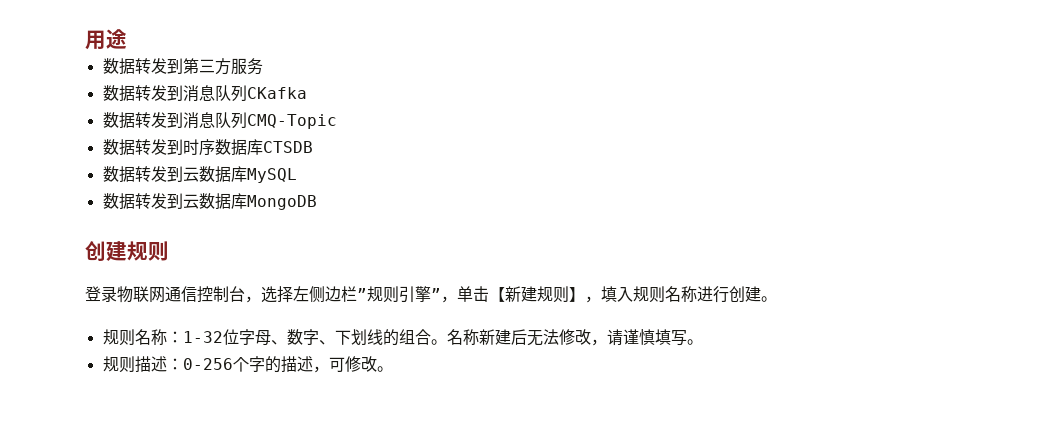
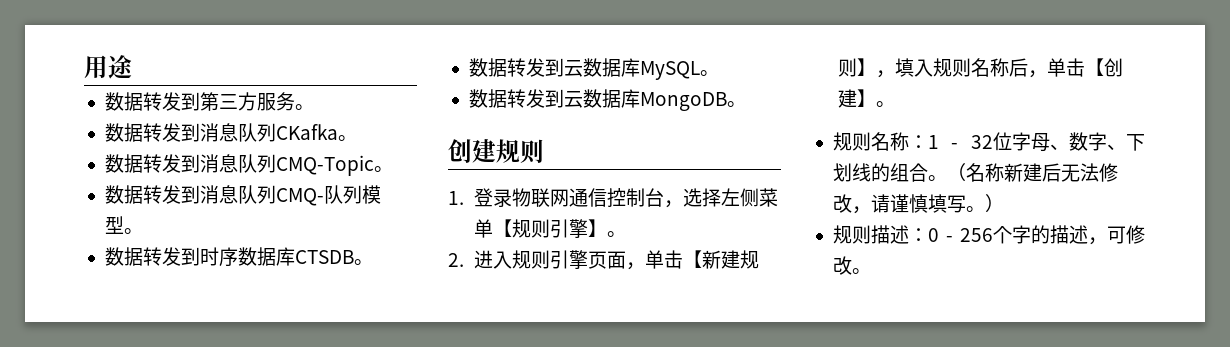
- 数据转发到第三方服务
+ 数据转发到第三方服务。
- 数据转发到消息队列CKafka
+ 数据转发到消息队列CKafka。
- 数据转发到消息队列CMQ-Topic
+ 数据转发到消息队列CMQ-Topic。
+ 数据转发到消息队列CMQ-队列模型。
- 数据转发到时序数据库CTSDB
+ 数据转发到时序数据库CTSDB。
- 数据转发到云数据库MySQL
+ 数据转发到云数据库MySQL。
- 数据转发到云数据库MongoDB
+ 数据转发到云数据库MongoDB。
- 登录物联网通信控制台，选择左侧边栏”规则引擎”，单击【新建规则】，填入规则名称进行创建。
+ 1.登录物联网通信控制台，选择左侧菜单【规则引擎】。
+ 2.进入规则引擎页面，单击【新建规则】，填入规则名称后，单击【创建】。
- 规则名称：1-32位字母、数字、下划线的组合。
+ 规则名称：1 - 32位字母、数字、下划线的组合。
- 名称新建后无法修改，请谨慎填写。
+ （名称新建后无法修改，请谨慎填写。）
- 规则描述：0-256个字的描述，可修改。
+ 规则描述：0 - 256个字的描述，可修改。

